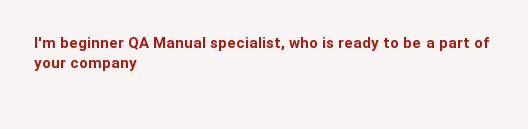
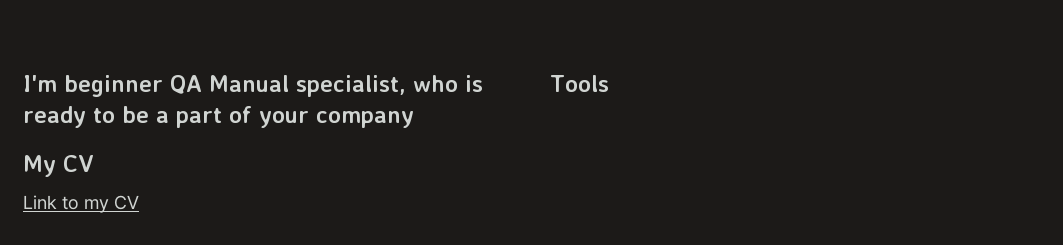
+ My CV
+ Link to my CV
+ Tools

